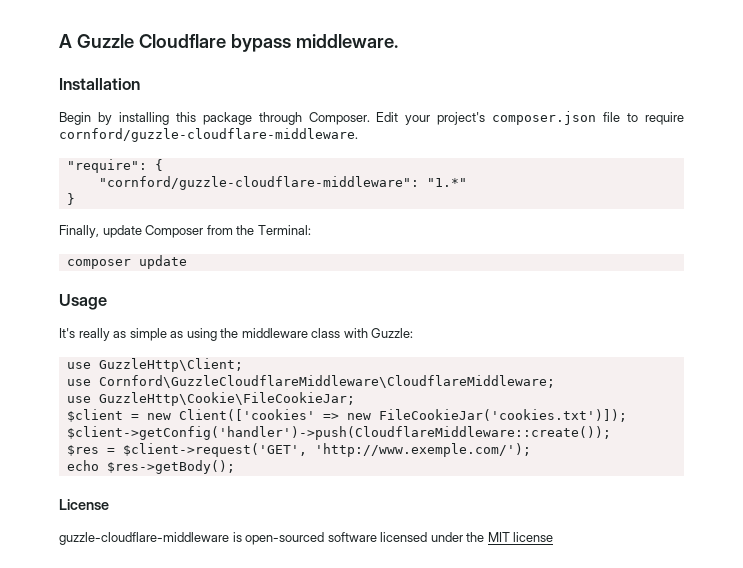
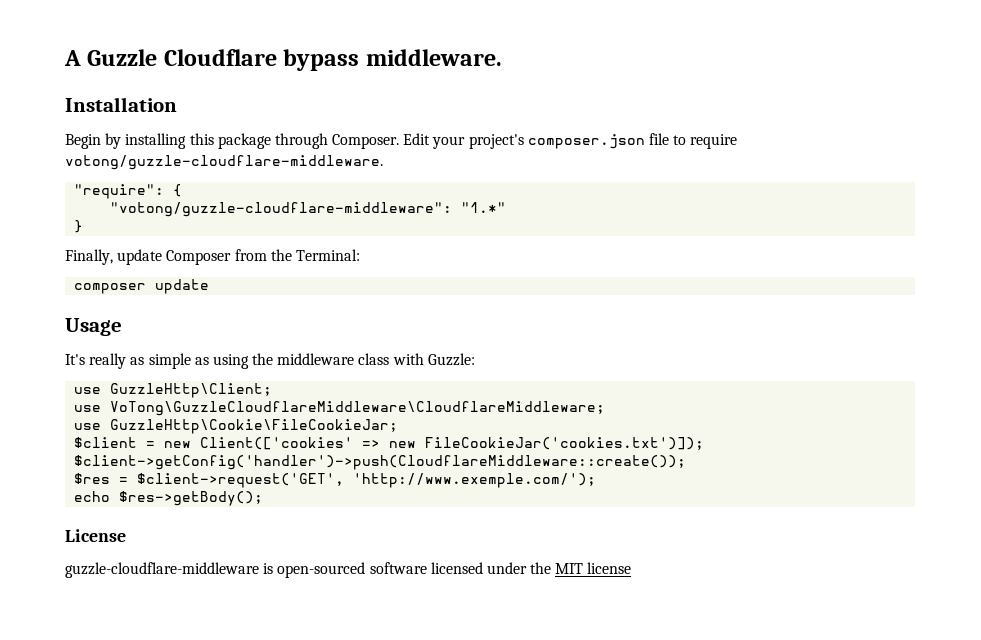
- Edit your project's composer.json file to require cornford/guzzle-cloudflare-middleware.
+ Edit your project's composer.json file to require votong/guzzle-cloudflare-middleware.
- "cornford/guzzle-cloudflare-middleware": "1.*"
+ "votong/guzzle-cloudflare-middleware": "1.*"
- use Cornford\GuzzleCloudflareMiddleware\CloudflareMiddleware;
+ use VoTong\GuzzleCloudflareMiddleware\CloudflareMiddleware;

